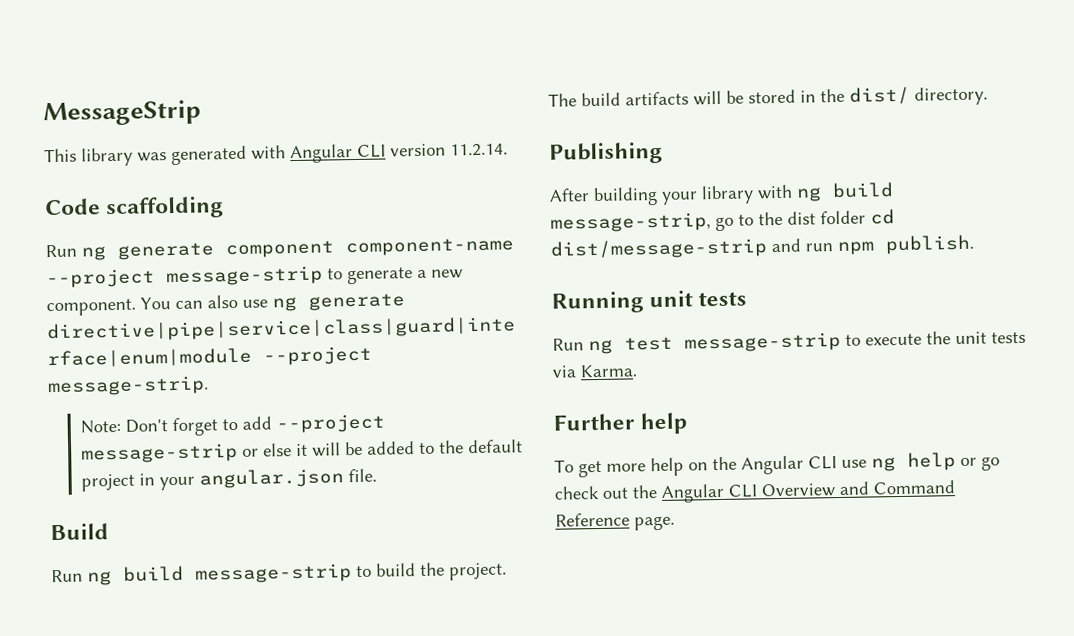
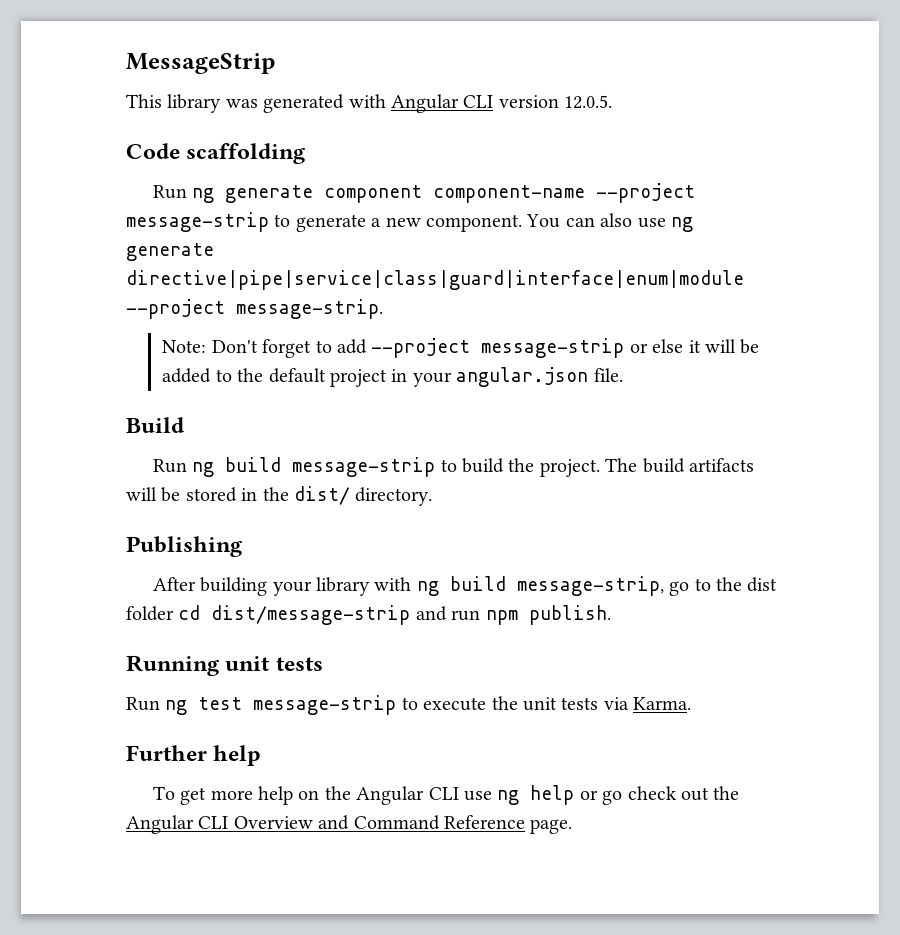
- This library was generated with Angular CLI version 11.2.14.
+ This library was generated with Angular CLI version 12.0.5.

